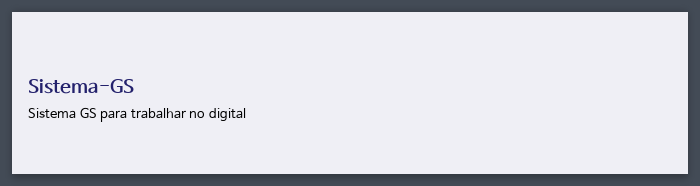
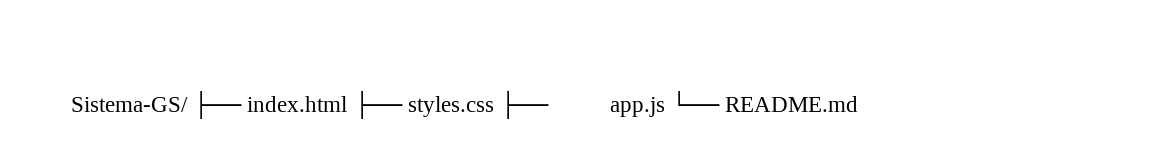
- Sistema-GS
- Sistema GS para trabalhar no digital
+ Sistema-GS/ ├── index.html ├── styles.css ├── app.js └── README.md

